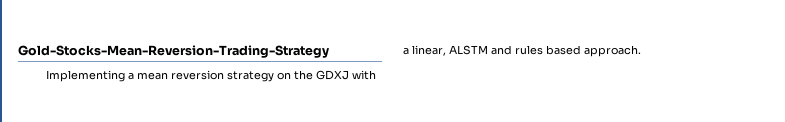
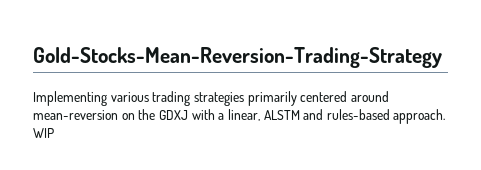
- Implementing a mean reversion strategy on the GDXJ with a linear, ALSTM and rules based approach.
+ Implementing various trading strategies primarily centered around mean-reversion on the GDXJ with a linear, ALSTM and rules-based approach. WIP

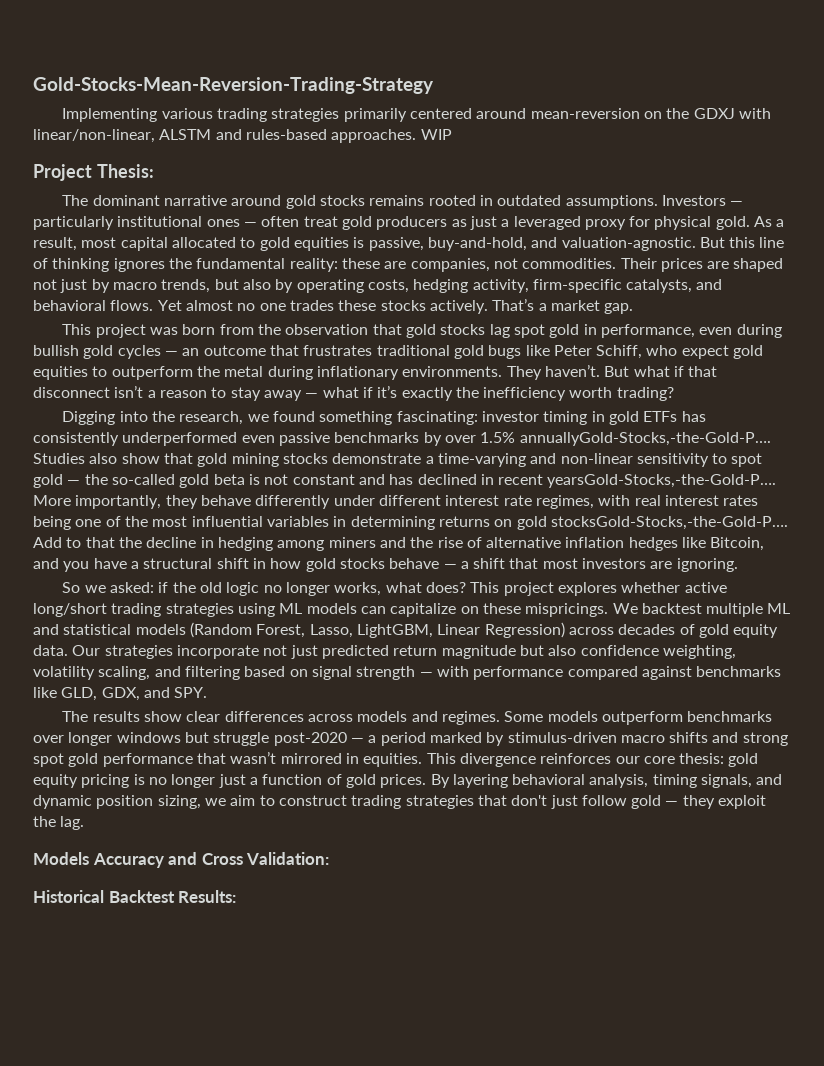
- Implementing various trading strategies primarily centered around mean-reversion on the GDXJ with a linear, ALSTM and rules-based approach.
+ Implementing various trading strategies primarily centered around mean-reversion on the GDXJ with linear/non-linear, ALSTM and rules-based approaches.
+ Project Thesis:
+ The dominant narrative around gold stocks remains rooted in outdated assumptions. Investors — particularly institutional ones — often treat gold producers as just a leveraged proxy for physical gold. As a result, most capital allocated to gold equities is passive, buy-and-hold, and valuation-agnostic. But this line of thinking ignores the fundamental reality: these are companies, not commodities. Their prices are shaped not just by macro trends, but also by operating costs, hedging activity, firm-specific catalysts, and behavioral flows. Yet almost no one trades these stocks actively. That’s a market gap.
+ This project was born from the observation that gold stocks lag spot gold in performance, even during bullish gold cycles — an outcome that frustrates traditional gold bugs like Peter Schiff, who expect gold equities to outperform the metal during inflationary environments. They haven’t. But what if that disconnect isn’t a reason to stay away — what if it’s exactly the inefficiency worth trading?
+ Digging into the research, we found something fascinating: investor timing in gold ETFs has consistently underperformed even passive benchmarks by over 1.5% annuallyGold-Stocks,-the-Gold-P…. Studies also show that gold mining stocks demonstrate a time-varying and non-linear sensitivity to spot gold — the so-called gold beta is not constant and has declined in recent yearsGold-Stocks,-the-Gold-P…. More importantly, they behave differently under different interest rate regimes, with real interest rates being one of the most influential variables in determining returns on gold stocksGold-Stocks,-the-Gold-P…. Add to that the decline in hedging among miners and the rise of alternative inflation hedges like Bitcoin, and you have a structural shift in how gold stocks behave — a shift that most investors are ignoring.
+ So we asked: if the old logic no longer works, what does? This project explores whether active long/short trading strategies using ML models can capitalize on these mispricings. We backtest multiple ML and statistical models (Random Forest, Lasso, LightGBM, Linear Regression) across decades of gold equity data. Our strategies incorporate not just predicted return magnitude but also confidence weighting, volatility scaling, and filtering based on signal strength — with performance compared against benchmarks like GLD, GDX, and SPY.
+ The results show clear differences across models and regimes. Some models outperform benchmarks over longer windows but struggle post-2020 — a period marked by stimulus-driven macro shifts and strong spot gold performance that wasn’t mirrored in equities. This divergence reinforces our core thesis: gold equity pricing is no longer just a function of gold prices. By layering behavioral analysis, timing signals, and dynamic position sizing, we aim to construct trading strategies that don't just follow gold — they exploit the lag.
+ Models Accuracy and Cross Validation:
+ Historical Backtest Results:

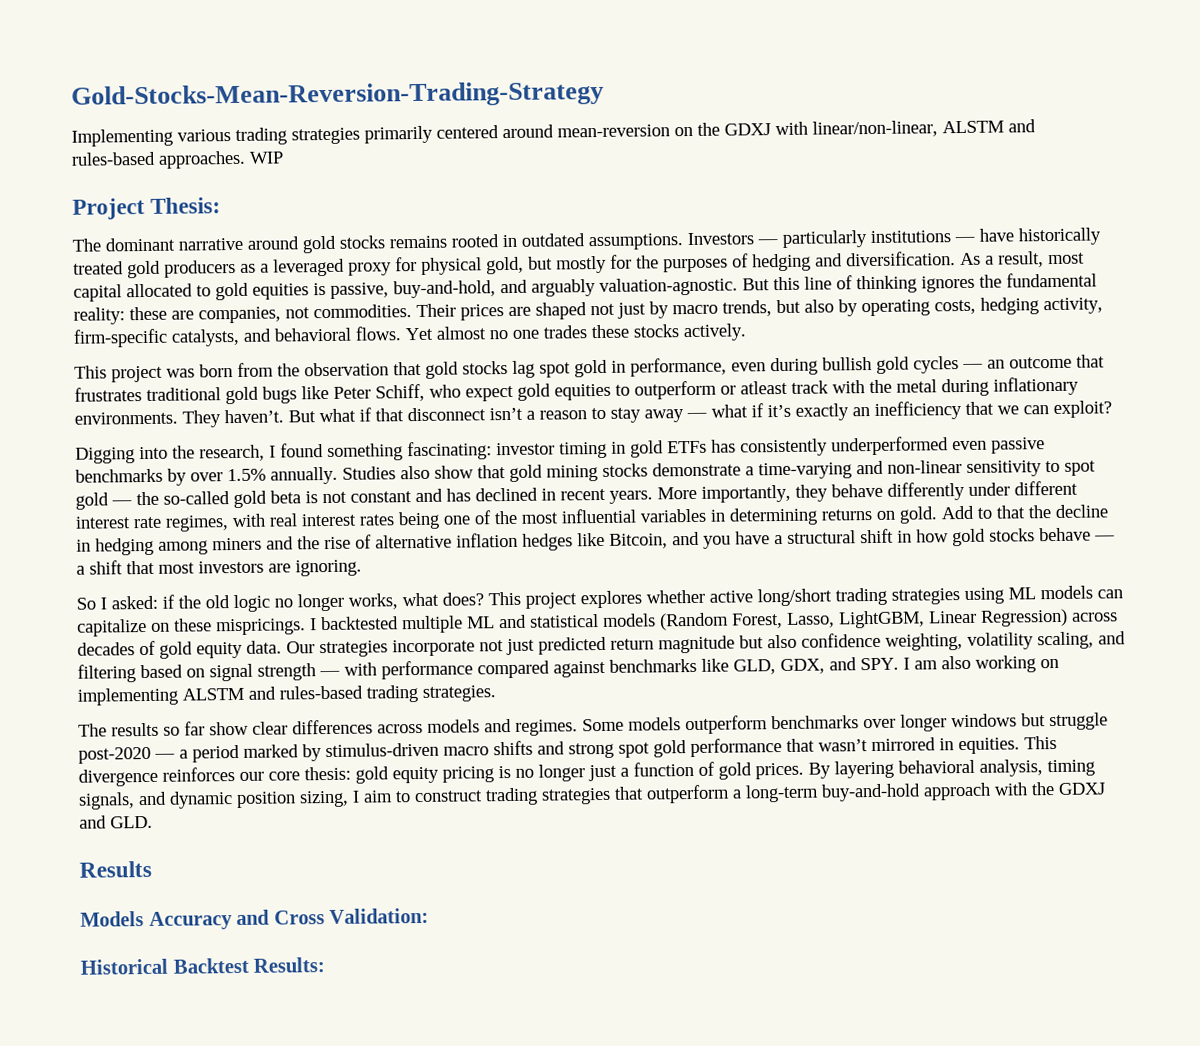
- Investors — particularly institutional ones — often treat gold producers as just a leveraged proxy for physical gold.
+ Investors — particularly institutions — have historically treated gold producers as a leveraged proxy for physical gold, but mostly for the purposes of hedging and diversification.
- As a result, most capital allocated to gold equities is passive, buy-and-hold, and valuation-agnostic.
+ As a result, most capital allocated to gold equities is passive, buy-and-hold, and arguably valuation-agnostic.
- That’s a market gap.
- This project was born from the observation that gold stocks lag spot gold in performance, even during bullish gold cycles — an outcome that frustrates traditional gold bugs like Peter Schiff, who expect gold equities to outperform the metal during inflationary environments.
+ This project was born from the observation that gold stocks lag spot gold in performance, even during bullish gold cycles — an outcome that frustrates traditional gold bugs like Peter Schiff, who expect gold equities to outperform or atleast track with the metal during inflationary environments.
- But what if that disconnect isn’t a reason to stay away — what if it’s exactly the inefficiency worth trading?
+ But what if that disconnect isn’t a reason to stay away — what if it’s exactly an inefficiency that we can exploit?
- Digging into the research, we found something fascinating: investor timing in gold ETFs has consistently underperformed even passive benchmarks by over 1.5% annuallyGold-Stocks,-the-Gold-P….
+ Digging into the research, I found something fascinating: investor timing in gold ETFs has consistently underperformed even passive benchmarks by over 1.5% annually.
- Studies also show that gold mining stocks demonstrate a time-varying and non-linear sensitivity to spot gold — the so-called gold beta is not constant and has declined in recent yearsGold-Stocks,-the-Gold-P….
+ Studies also show that gold mining stocks demonstrate a time-varying and non-linear sensitivity to spot gold — the so-called gold beta is not constant and has declined in recent years.
- More importantly, they behave differently under different interest rate regimes, with real interest rates being one of the most influential variables in determining returns on gold stocksGold-Stocks,-the-Gold-P….
+ More importantly, they behave differently under different interest rate regimes, with real interest rates being one of the most influential variables in determining returns on gold.
- So we asked: if the old logic no longer works, what does?
+ So I asked: if the old logic no longer works, what does?
- We backtest multiple ML and statistical models (Random Forest, Lasso, LightGBM, Linear Regression) across decades of gold equity data.
+ I backtested multiple ML and statistical models (Random Forest, Lasso, LightGBM, Linear Regression) across decades of gold equity data.
- Our strategies incorporate not just predicted return magnitude but also confidence weighting, volatility scaling, and filtering based on signal strength — with performance compared against benchmarks like GLD, GDX, and SPY.
+ Our strategies incorporate not just predicted return magnitude but also confidence weighting, volatility scaling, and filtering based on signal strength — with performance compared against benchmarks like GLD, GDX, and SPY. I am also working on implementing ALSTM and rules-based trading strategies.
- The results show clear differences across models and regimes.
+ The results so far show clear differences across models and regimes.
- By layering behavioral analysis, timing signals, and dynamic position sizing, we aim to construct trading strategies that don't just follow gold — they exploit the lag.
+ By layering behavioral analysis, timing signals, and dynamic position sizing, I aim to construct trading strategies that outperform a long-term buy-and-hold approach with the GDXJ and GLD.
+ Results

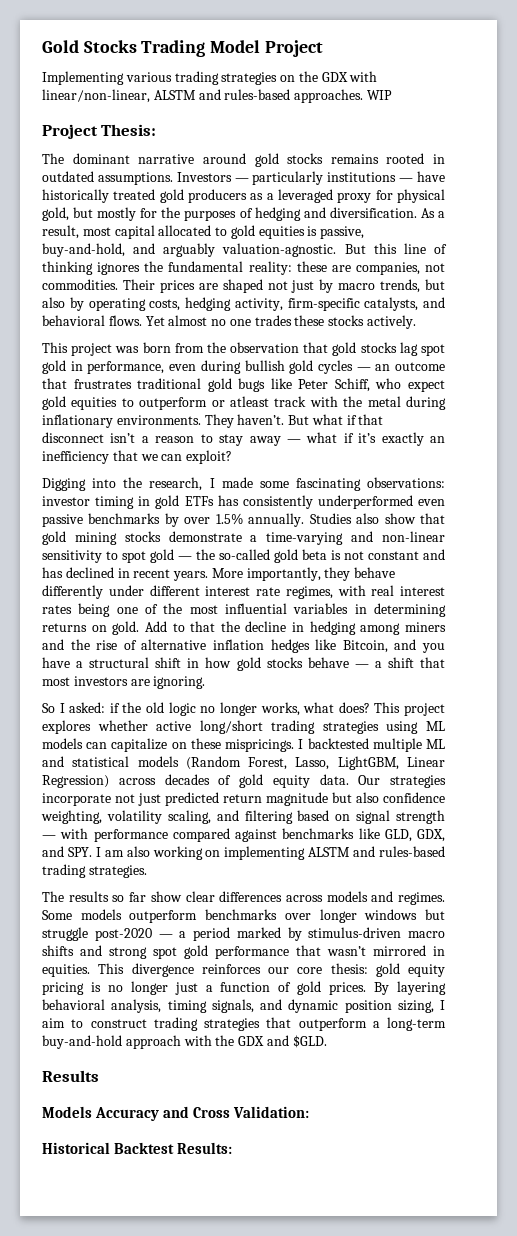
- Gold-Stocks-Mean-Reversion-Trading-Strategy
+ Gold Stocks Trading Model Project
- Implementing various trading strategies primarily centered around mean-reversion on the GDXJ with linear/non-linear, ALSTM and rules-based approaches.
+ Implementing various trading strategies on the GDX with linear/non-linear, ALSTM and rules-based approaches.
- Digging into the research, I found something fascinating: investor timing in gold ETFs has consistently underperformed even passive benchmarks by over 1.5% annually.
+ Digging into the research, I made some fascinating observations: investor timing in gold ETFs has consistently underperformed even passive benchmarks by over 1.5% annually.
- By layering behavioral analysis, timing signals, and dynamic position sizing, I aim to construct trading strategies that outperform a long-term buy-and-hold approach with the GDXJ and GLD.
+ By layering behavioral analysis, timing signals, and dynamic position sizing, I aim to construct trading strategies that outperform a long-term buy-and-hold approach with the GDX and $GLD.

